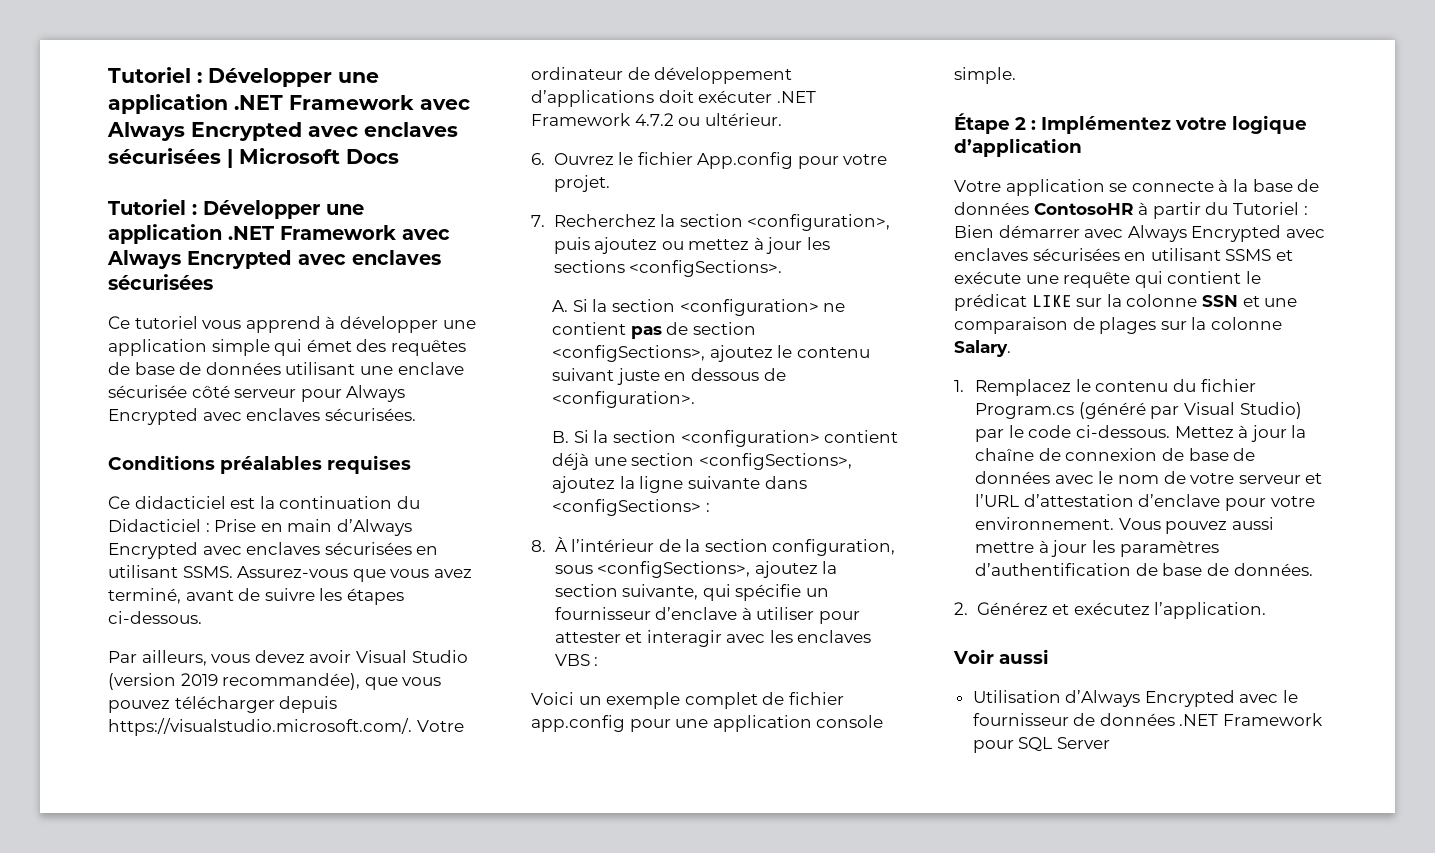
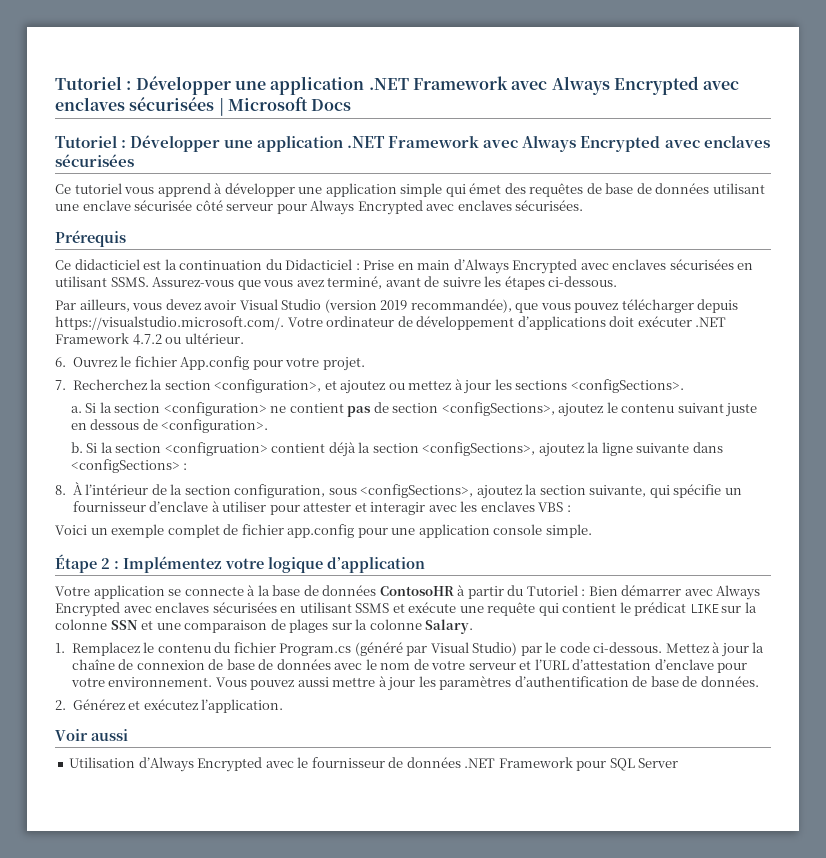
- Conditions préalables requises
+ Prérequis
- 7. Recherchez la section <configuration>, puis ajoutez ou mettez à jour les sections <configSections>.
+ 7. Recherchez la section <configuration>, et ajoutez ou mettez à jour les sections <configSections>.
- A. Si la section <configuration> ne contient pas de section <configSections>, ajoutez le contenu suivant juste en dessous de <configuration>.
+ a. Si la section <configuration> ne contient pas de section <configSections>, ajoutez le contenu suivant juste en dessous de <configuration>.
- B. Si la section <configuration> contient déjà une section <configSections>, ajoutez la ligne suivante dans <configSections> :
+ b. Si la section <configruation> contient déjà la section <configSections>, ajoutez la ligne suivante dans <configSections> :

